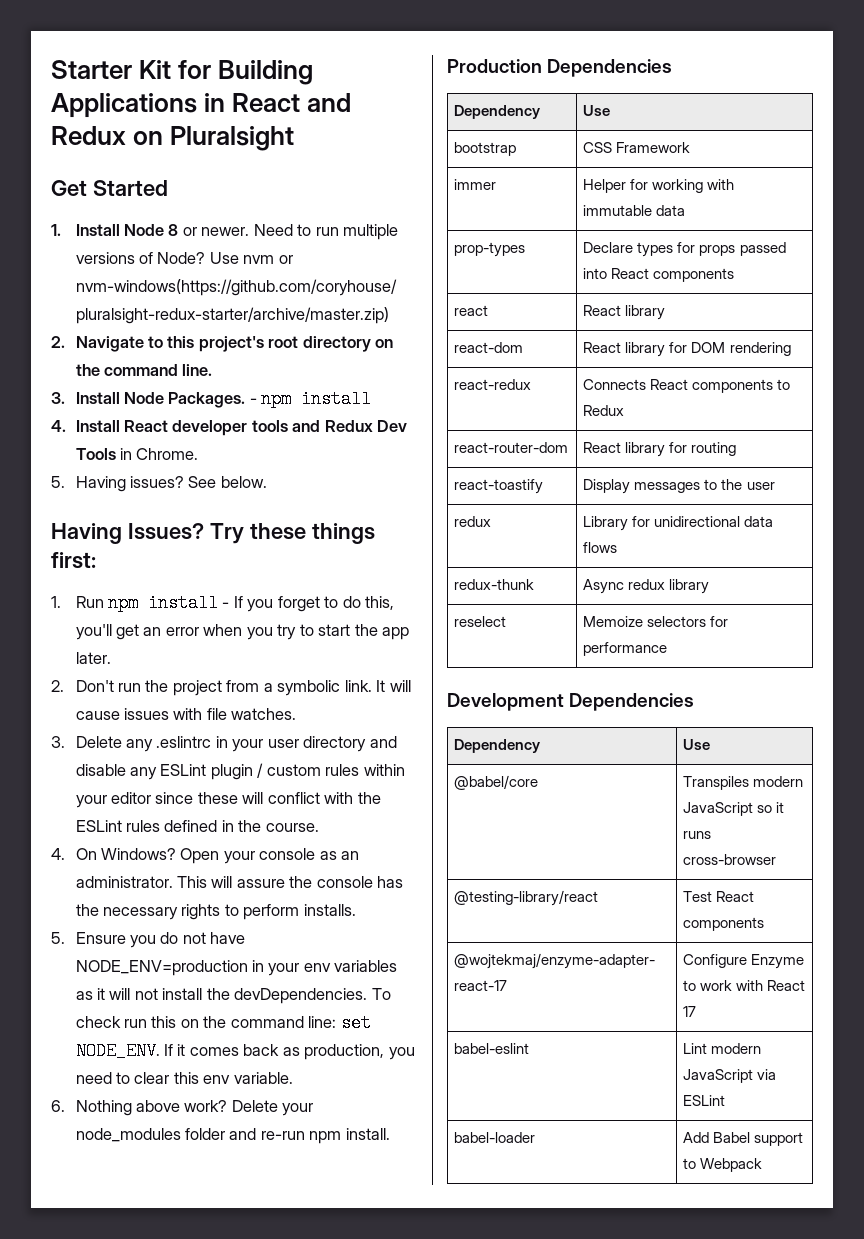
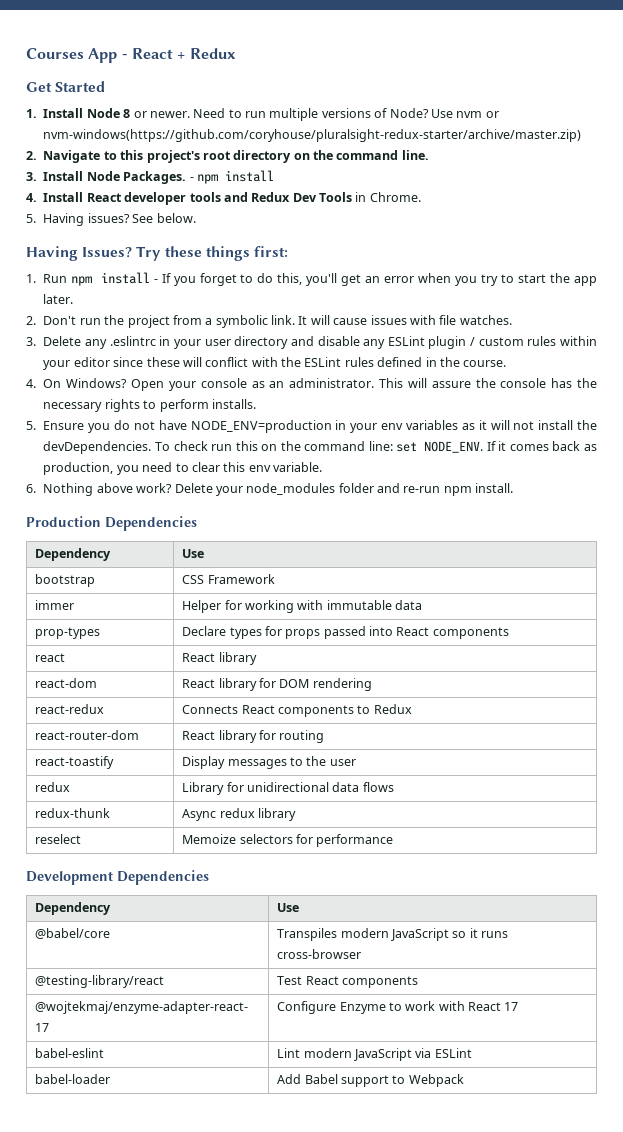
- Starter Kit for Building Applications in React and Redux on Pluralsight
+ Courses App - React + Redux

